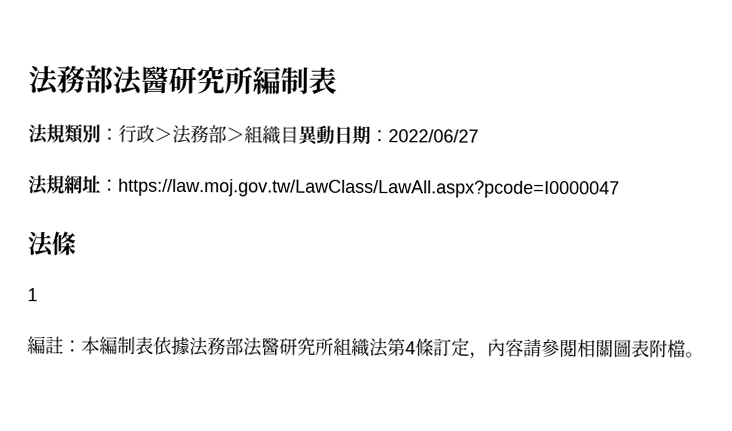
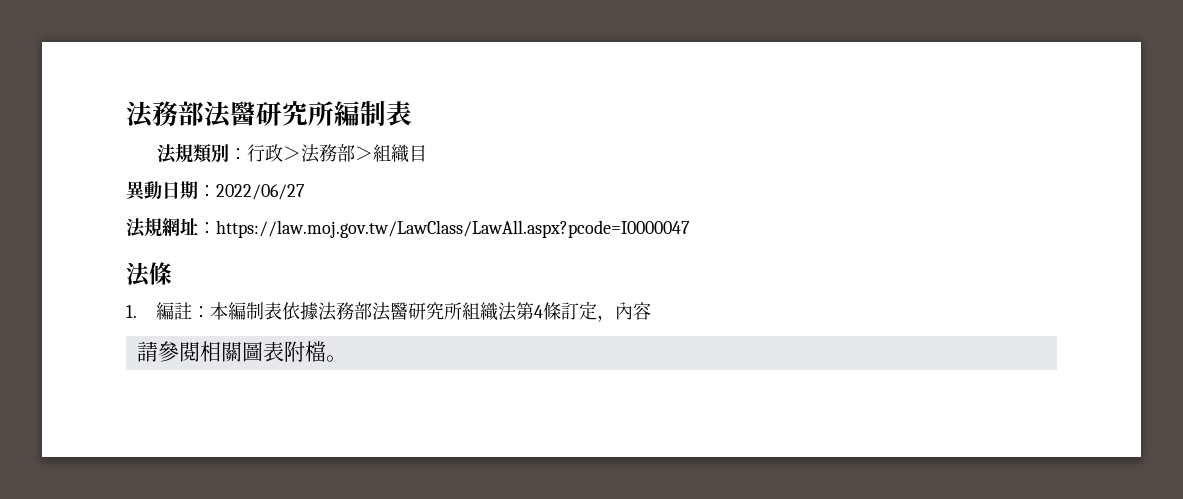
- 法規類別：行政＞法務部＞組織目異動日期：2022/06/27
+ 法規類別：行政＞法務部＞組織目
+ 異動日期：2022/06/27
- 1
- 編註：本編制表依據法務部法醫研究所組織法第4條訂定，內容請參閱相關圖表附檔。
+ 1.編註：本編制表依據法務部法醫研究所組織法第4條訂定，內容
+ 請參閱相關圖表附檔。

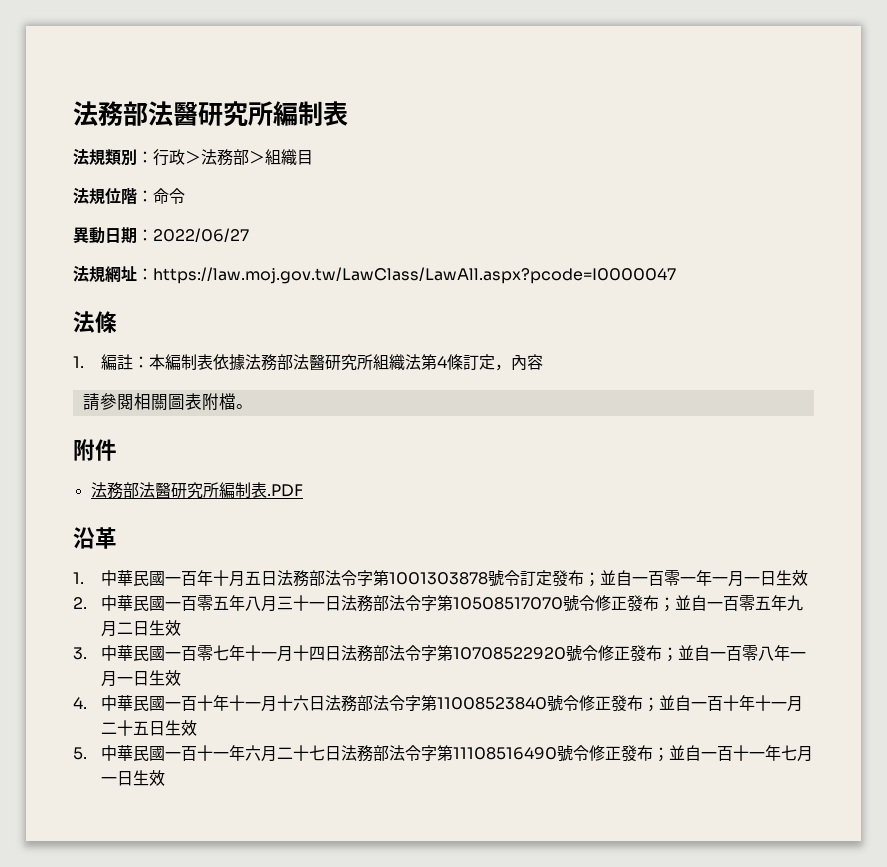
+ 法規位階：命令
+ 附件
+ 法務部法醫研究所編制表.PDF
+ 沿革
+ 1.中華民國一百年十月五日法務部法令字第1001303878號令訂定發布；並自一百零一年一月一日生效
+ 2.中華民國一百零五年八月三十一日法務部法令字第10508517070號令修正發布；並自一百零五年九月二日生效
+ 3.中華民國一百零七年十一月十四日法務部法令字第10708522920號令修正發布；並自一百零八年一月一日生效
+ 4.中華民國一百十年十一月十六日法務部法令字第11008523840號令修正發布；並自一百十年十一月二十五日生效
+ 5.中華民國一百十一年六月二十七日法務部法令字第11108516490號令修正發布；並自一百十一年七月一日生效

